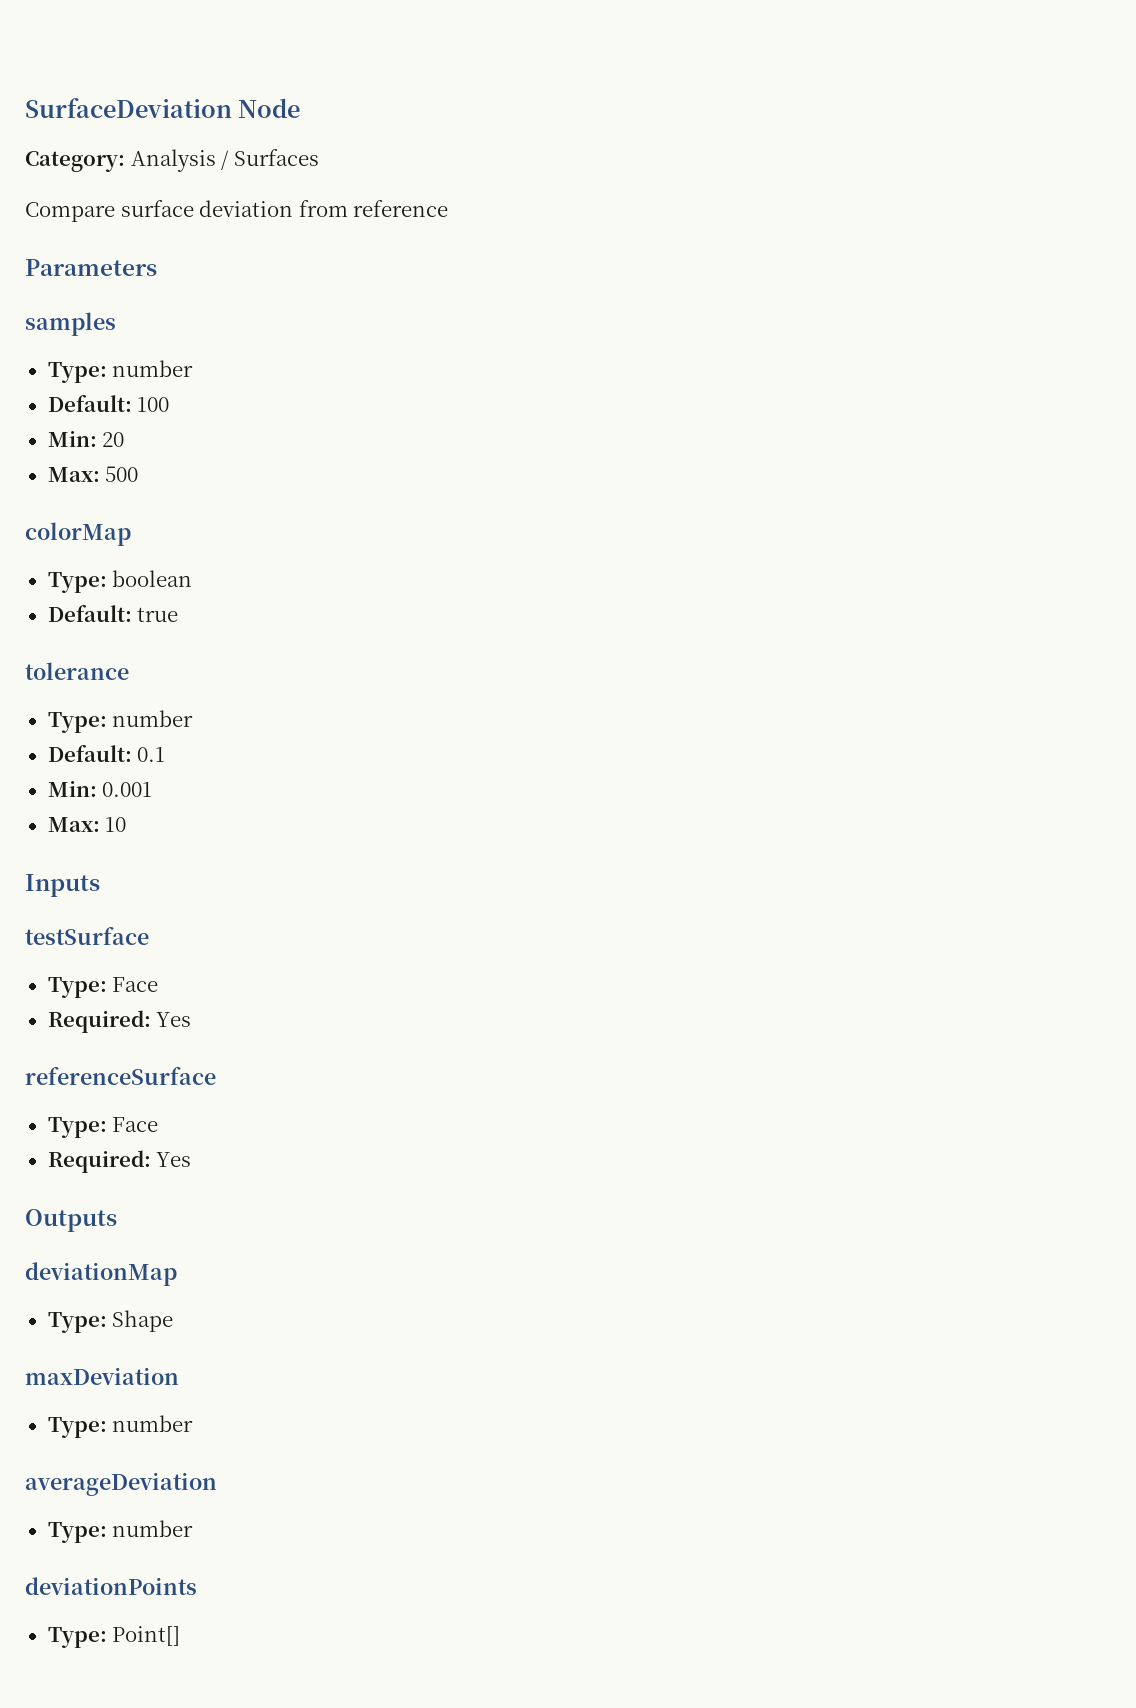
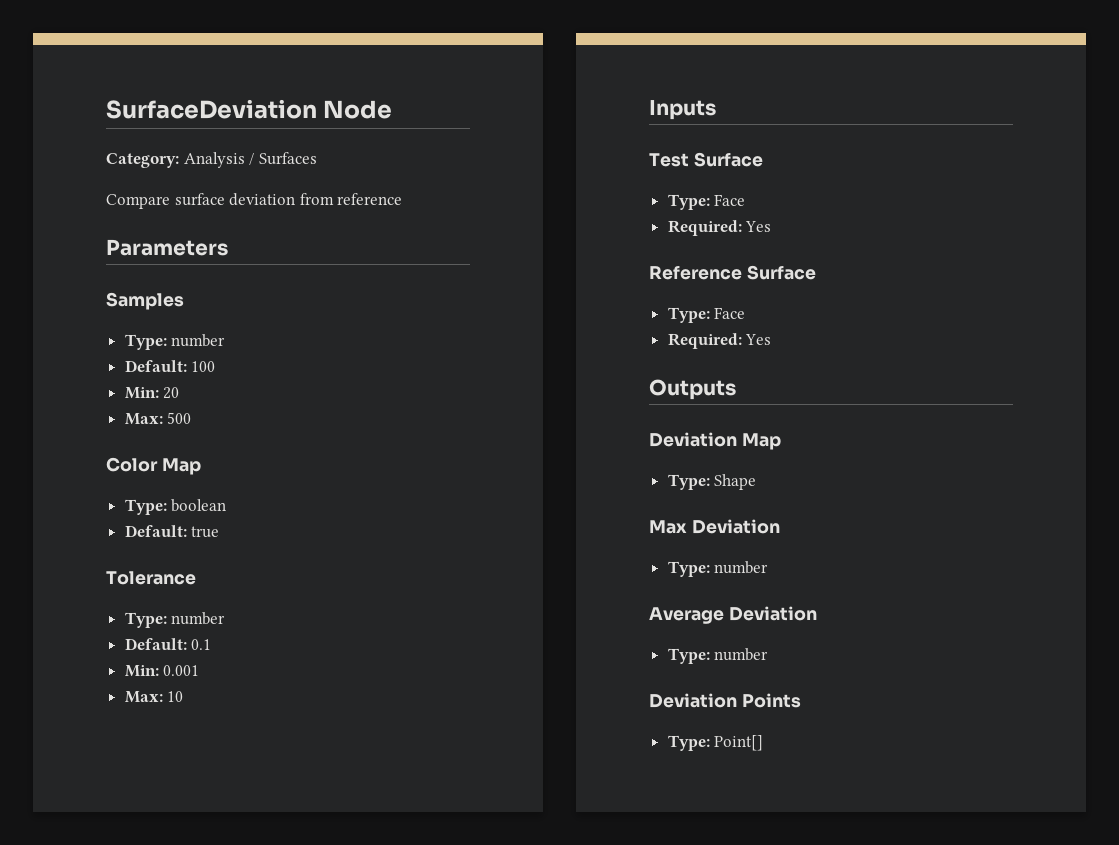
- samples
+ Samples
- colorMap
+ Color Map
- tolerance
+ Tolerance
- testSurface
+ Test Surface
  Type: Face
  Required: Yes
- referenceSurface
+ Reference Surface
- deviationMap
+ Deviation Map
- maxDeviation
+ Max Deviation
  Type: number
- averageDeviation
+ Average Deviation
  Type: number
- deviationPoints
+ Deviation Points

